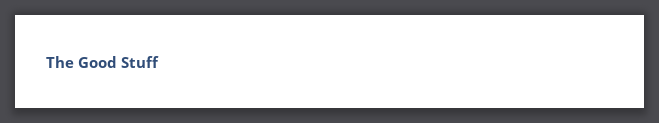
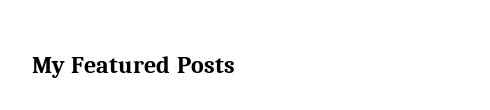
- The Good Stuff
+ My Featured Posts

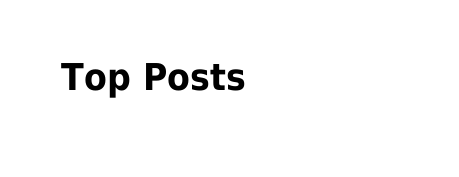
- My Featured Posts
+ Top Posts

